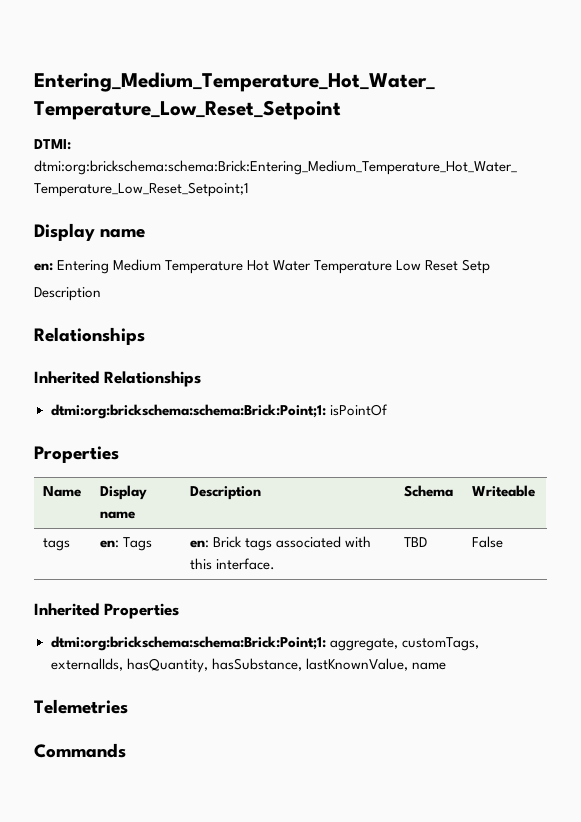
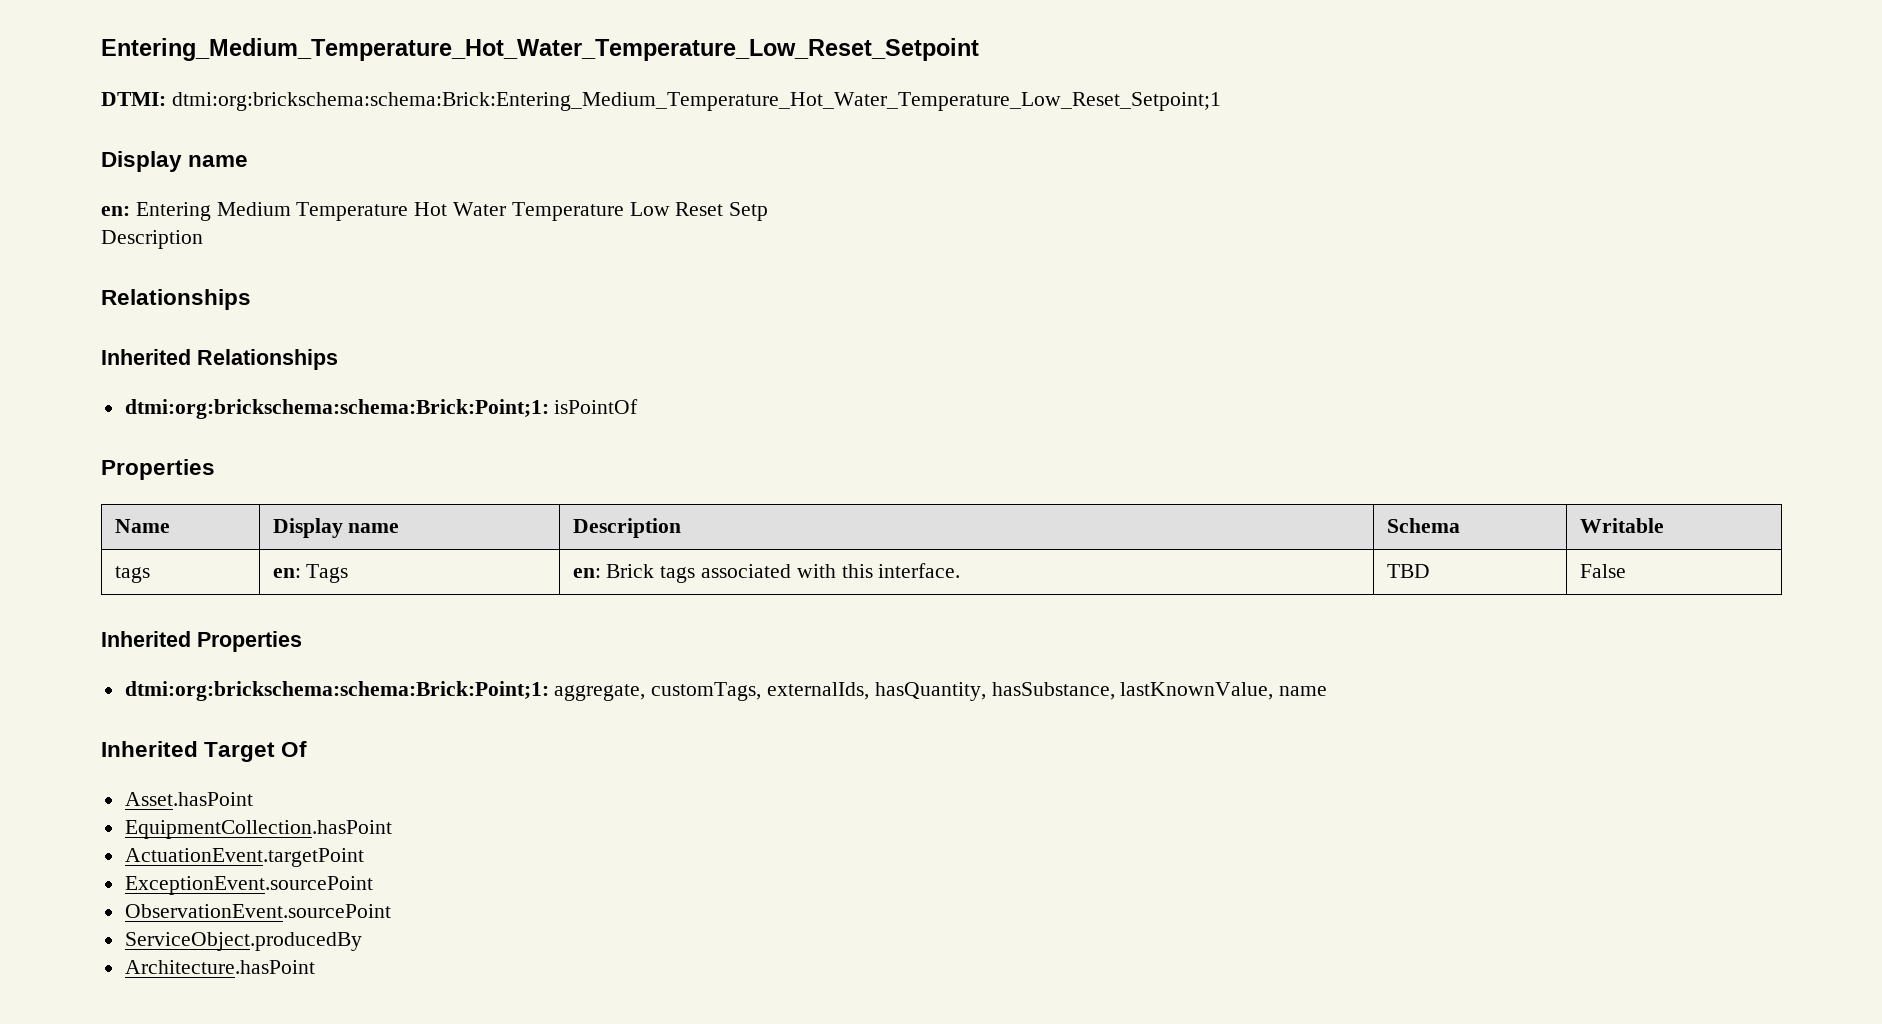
- Name | Display name | Description | Schema | Writeable
+ Name | Display name | Description | Schema | Writable
- Telemetries
- Commands
+ Inherited Target Of
+ Asset.hasPoint
+ EquipmentCollection.hasPoint
+ ActuationEvent.targetPoint
+ ExceptionEvent.sourcePoint
+ ObservationEvent.sourcePoint
+ ServiceObject.producedBy
+ Architecture.hasPoint

